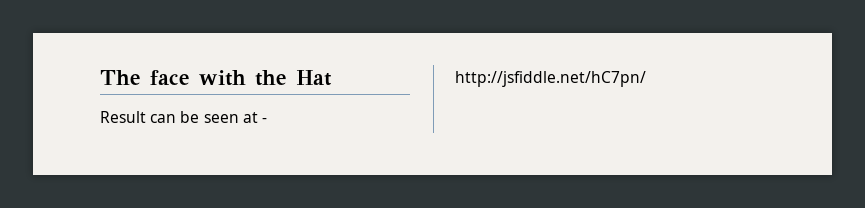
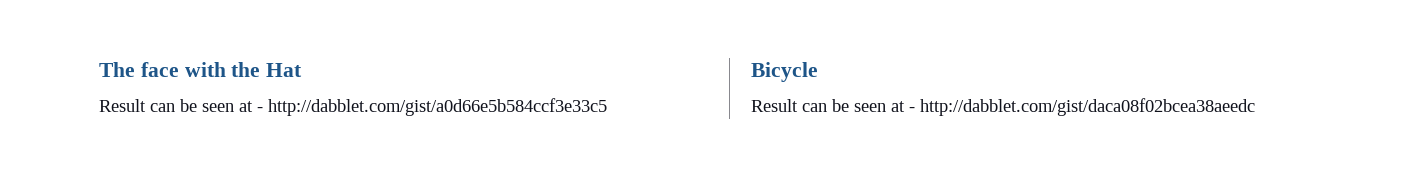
- Result can be seen at - http://jsfiddle.net/hC7pn/
+ Result can be seen at - http://dabblet.com/gist/a0d66e5b584ccf3e33c5
+ Bicycle
+ Result can be seen at - http://dabblet.com/gist/daca08f02bcea38aeedc

